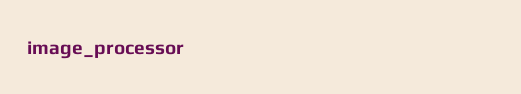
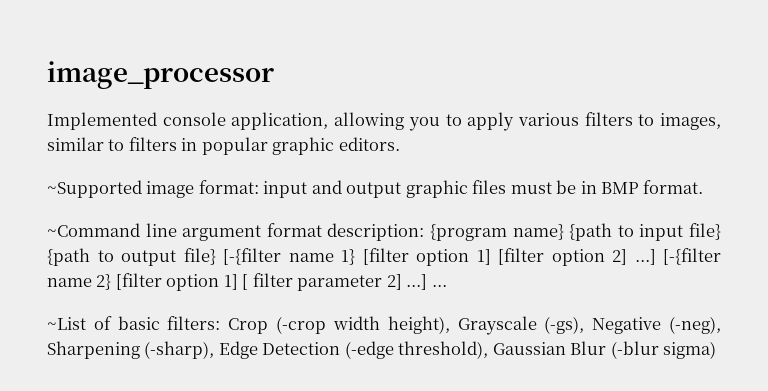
+ Implemented console application, allowing you to apply various filters to images, similar to filters in popular graphic editors.
+ ~Supported image format: input and output graphic files must be in BMP format.
+ ~Command line argument format description: {program name} {path to input file} {path to output file} [-{filter name 1} [filter option 1] [filter option 2] ...] [-{filter name 2} [filter option 1] [ filter parameter 2] ...] ...
+ ~List of basic filters: Crop (-crop width height), Grayscale (-gs), Negative (-neg), Sharpening (-sharp), Edge Detection (-edge threshold), Gaussian Blur (-blur sigma)

